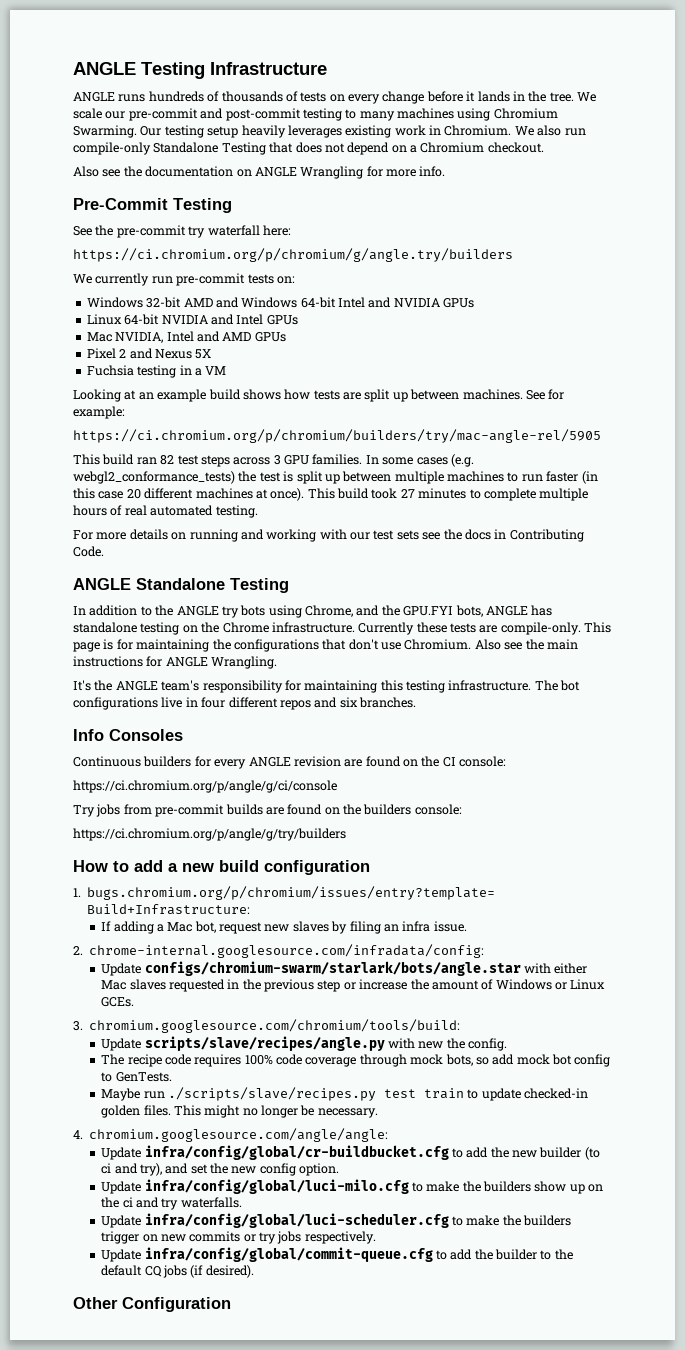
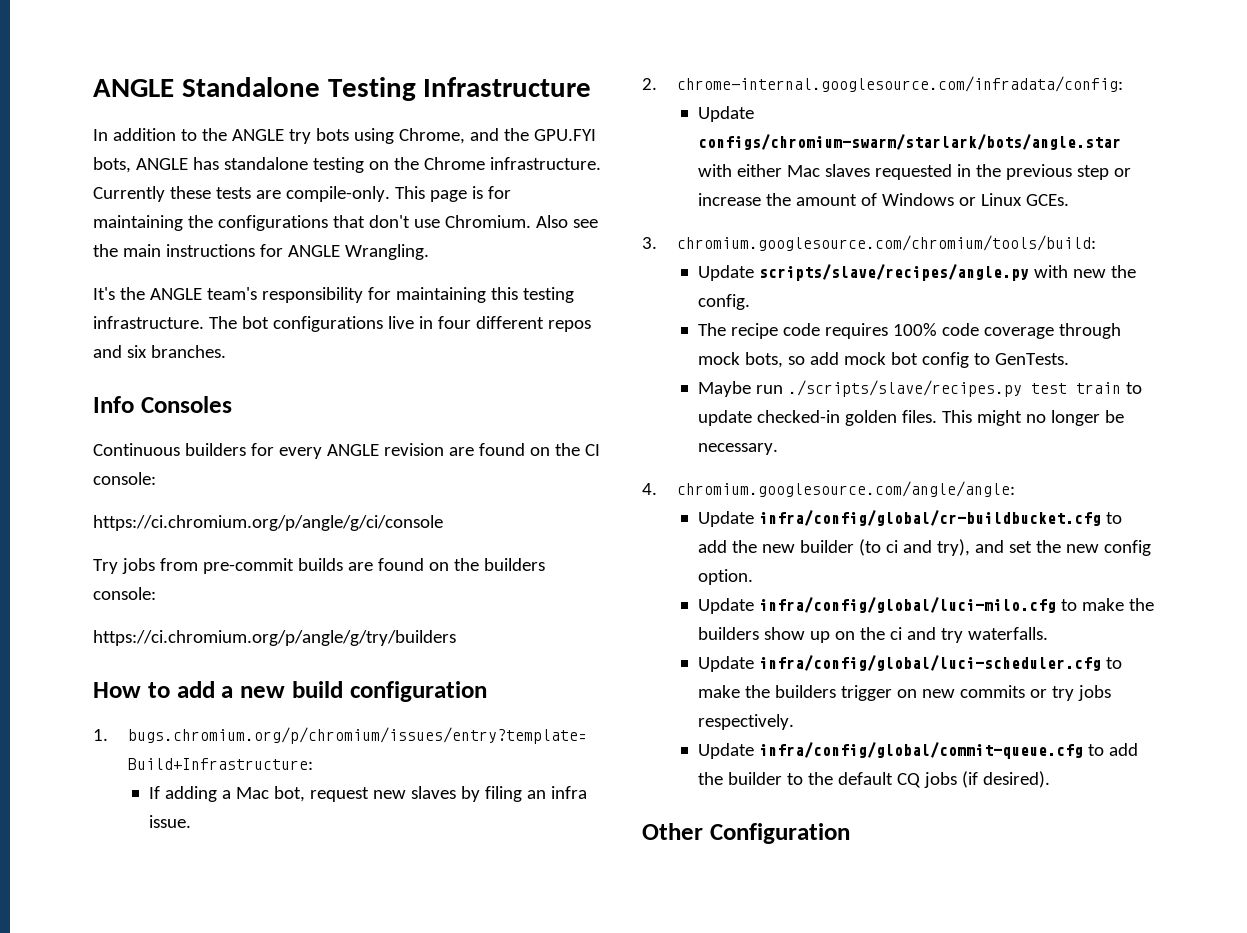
- ANGLE Testing Infrastructure
- ANGLE runs hundreds of thousands of tests on every change before it lands in the tree. We scale our pre-commit and post-commit testing to many machines using Chromium Swarming. Our testing setup heavily leverages existing work in Chromium. We also run compile-only Standalone Testing that does not depend on a Chromium checkout.
- Also see the documentation on ANGLE Wrangling for more info.
- Pre-Commit Testing
- See the pre-commit try waterfall here:
- https://ci.chromium.org/p/chromium/g/angle.try/builders
- We currently run pre-commit tests on:
- Windows 32-bit AMD and Windows 64-bit Intel and NVIDIA GPUs
- Linux 64-bit NVIDIA and Intel GPUs
- Mac NVIDIA, Intel and AMD GPUs
- Pixel 2 and Nexus 5X
- Fuchsia testing in a VM
- Looking at an example build shows how tests are split up between machines. See for example:
- https://ci.chromium.org/p/chromium/builders/try/mac-angle-rel/5905
- This build ran 82 test steps across 3 GPU families. In some cases (e.g. webgl2_conformance_tests) the test is split up between multiple machines to run faster (in this case 20 different machines at once). This build took 27 minutes to complete multiple hours of real automated testing.
- For more details on running and working with our test sets see the docs in Contributing Code.
- ANGLE Standalone Testing
+ ANGLE Standalone Testing Infrastructure

